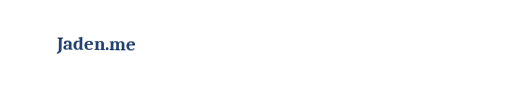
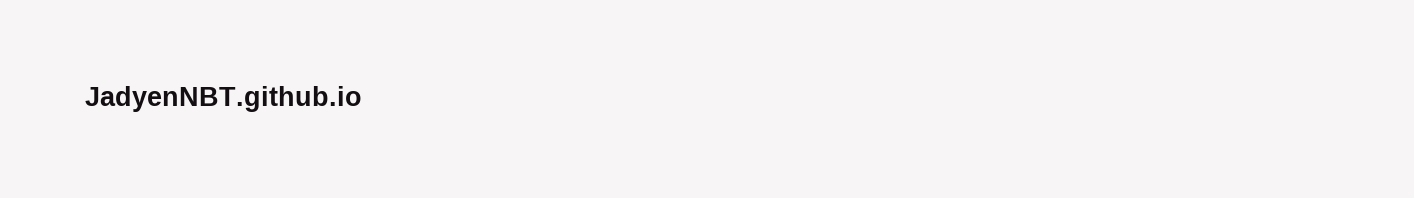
- Jaden.me
+ JadyenNBT.github.io

